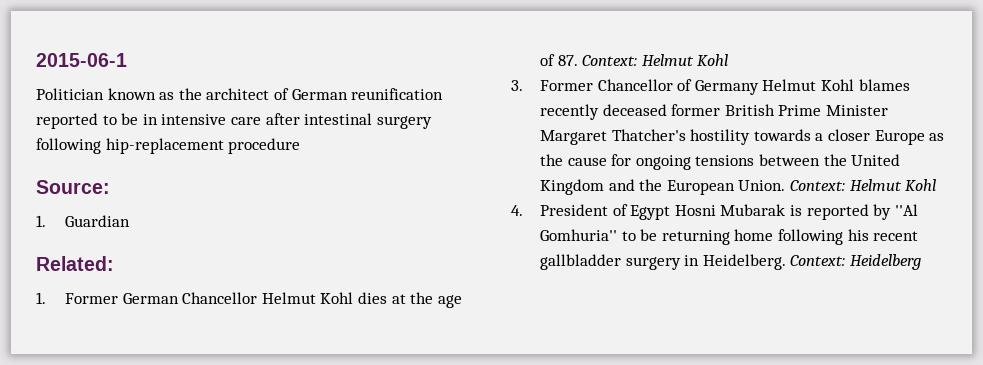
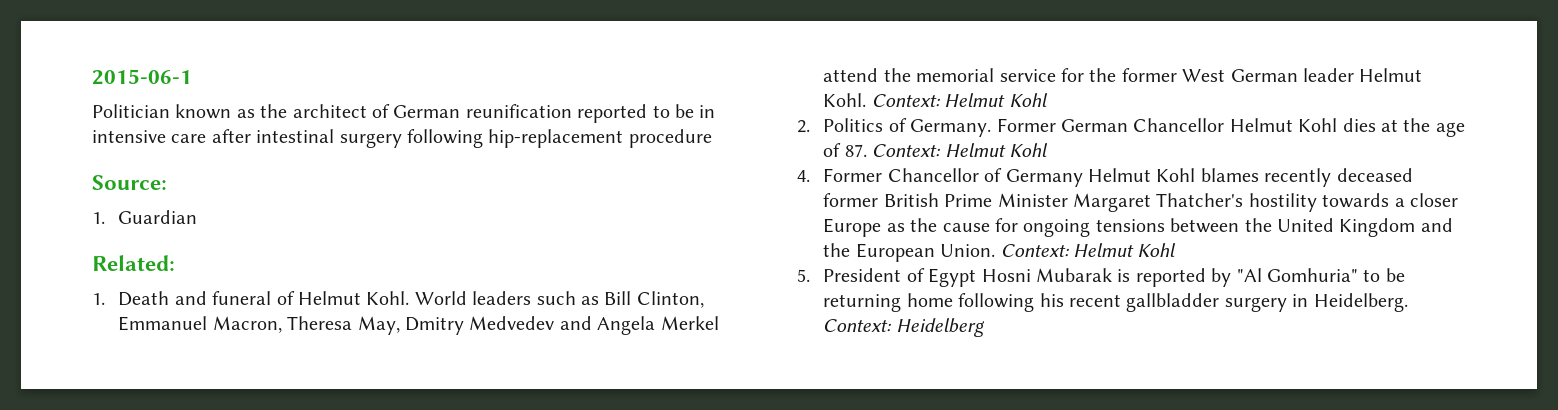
- 1. Former German Chancellor Helmut Kohl dies at the age of 87. Context: Helmut Kohl
+ 1. Death and funeral of Helmut Kohl. World leaders such as Bill Clinton, Emmanuel Macron, Theresa May, Dmitry Medvedev and Angela Merkel attend the memorial service for the former West German leader Helmut Kohl. Context: Helmut Kohl
+ 2. Politics of Germany. Former German Chancellor Helmut Kohl dies at the age of 87. Context: Helmut Kohl
- 3. Former Chancellor of Germany Helmut Kohl blames recently deceased former British Prime Minister Margaret Thatcher's hostility towards a closer Europe as the cause for ongoing tensions between the United Kingdom and the European Union.
+ 4. Former Chancellor of Germany Helmut Kohl blames recently deceased former British Prime Minister Margaret Thatcher's hostility towards a closer Europe as the cause for ongoing tensions between the United Kingdom and the European Union.
- 4. President of Egypt Hosni Mubarak is reported by ''Al Gomhuria'' to be returning home following his recent gallbladder surgery in Heidelberg.
+ 5. President of Egypt Hosni Mubarak is reported by "Al Gomhuria" to be returning home following his recent gallbladder surgery in Heidelberg.

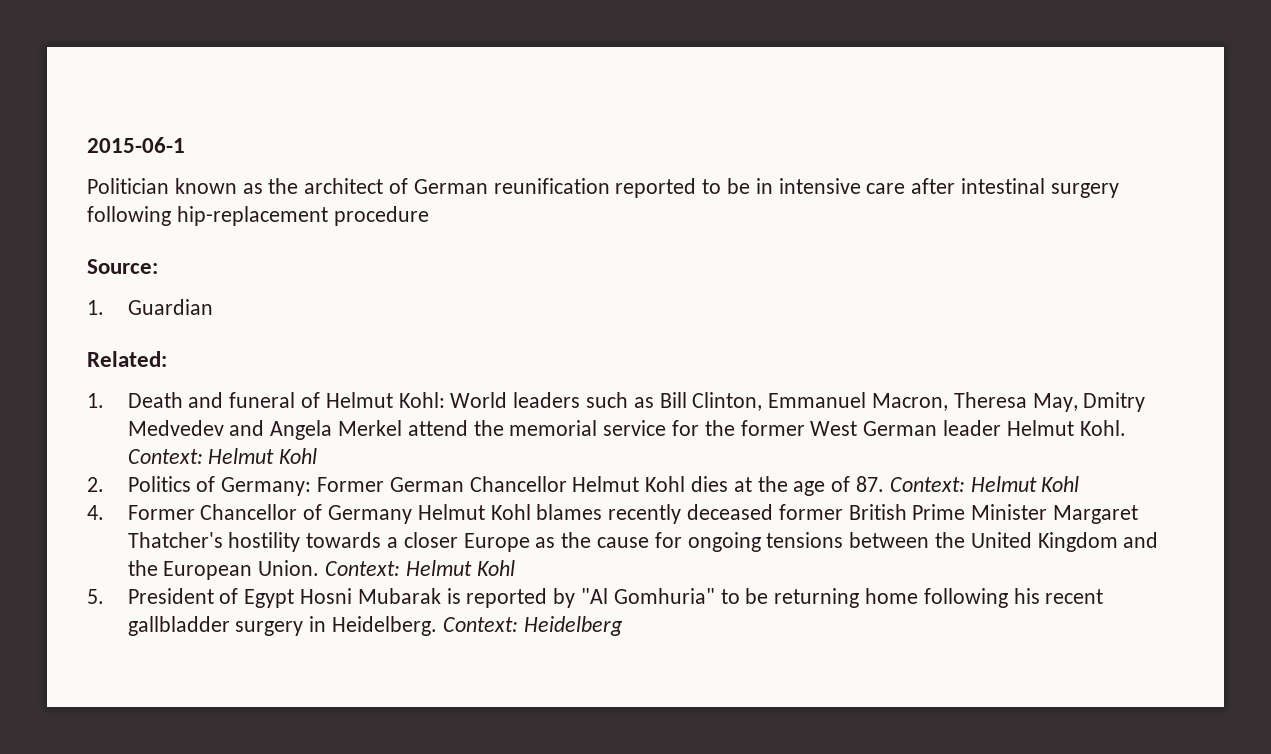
- 1. Death and funeral of Helmut Kohl. World leaders such as Bill Clinton, Emmanuel Macron, Theresa May, Dmitry Medvedev and Angela Merkel attend the memorial service for the former West German leader Helmut Kohl.
+ 1. Death and funeral of Helmut Kohl: World leaders such as Bill Clinton, Emmanuel Macron, Theresa May, Dmitry Medvedev and Angela Merkel attend the memorial service for the former West German leader Helmut Kohl.
- 2. Politics of Germany. Former German Chancellor Helmut Kohl dies at the age of 87. Context: Helmut Kohl
+ 2. Politics of Germany: Former German Chancellor Helmut Kohl dies at the age of 87. Context: Helmut Kohl

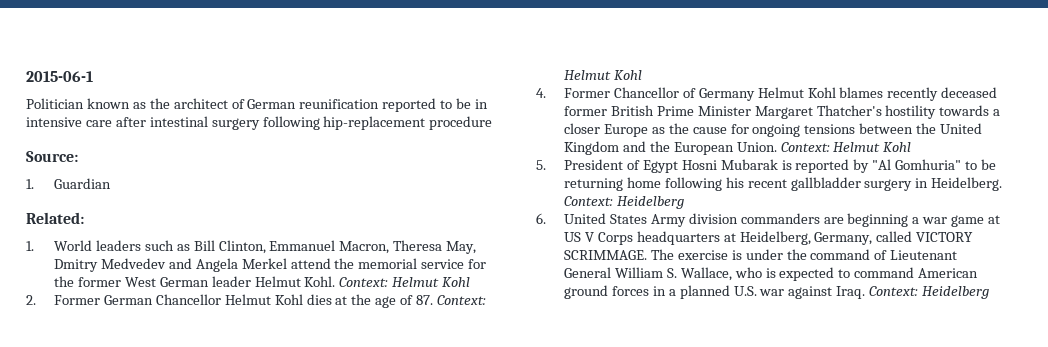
- 1. Death and funeral of Helmut Kohl: World leaders such as Bill Clinton, Emmanuel Macron, Theresa May, Dmitry Medvedev and Angela Merkel attend the memorial service for the former West German leader Helmut Kohl.
+ 1. World leaders such as Bill Clinton, Emmanuel Macron, Theresa May, Dmitry Medvedev and Angela Merkel attend the memorial service for the former West German leader Helmut Kohl.
- 2. Politics of Germany: Former German Chancellor Helmut Kohl dies at the age of 87. Context: Helmut Kohl
+ 2. Former German Chancellor Helmut Kohl dies at the age of 87. Context: Helmut Kohl
+ 6. United States Army division commanders are beginning a war game at US V Corps headquarters at Heidelberg, Germany, called VICTORY SCRIMMAGE. The exercise is under the command of Lieutenant General William S. Wallace, who is expected to command American ground forces in a planned U.S. war against Iraq. Context: Heidelberg

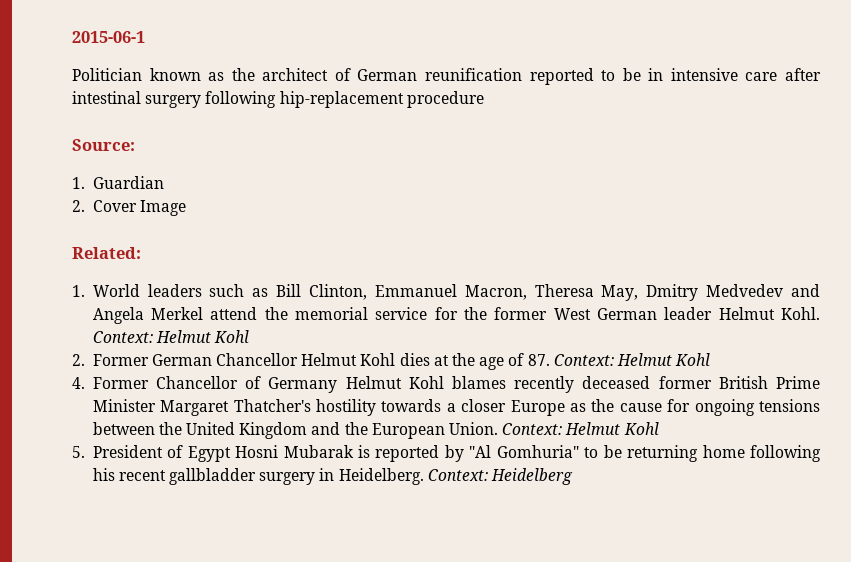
+ 2. Cover Image
- 6. United States Army division commanders are beginning a war game at US V Corps headquarters at Heidelberg, Germany, called VICTORY SCRIMMAGE. The exercise is under the command of Lieutenant General William S. Wallace, who is expected to command American ground forces in a planned U.S. war against Iraq. Context: Heidelberg

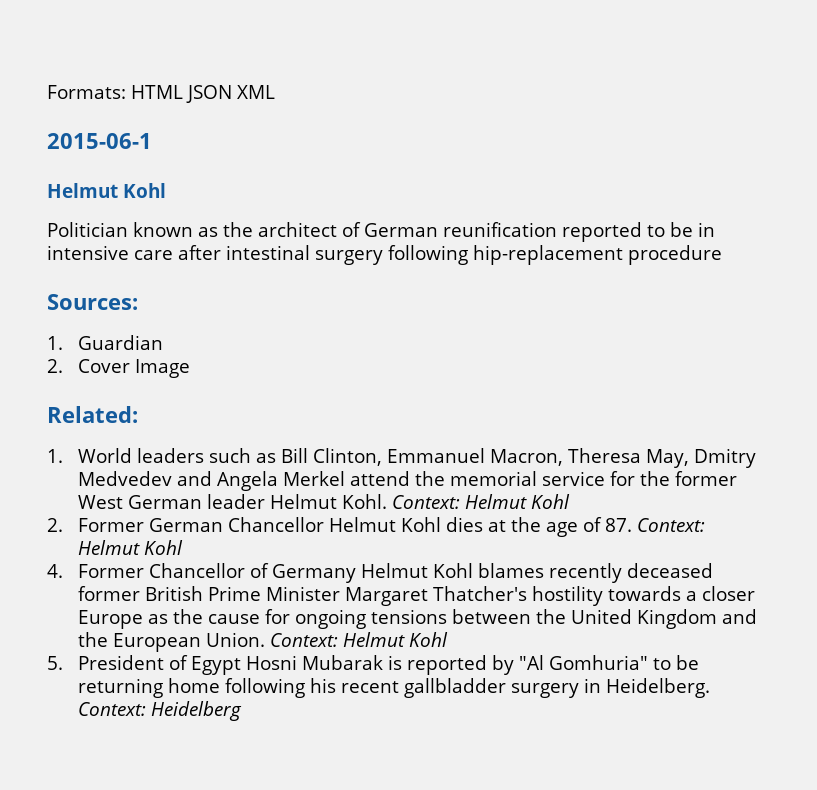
+ Formats: HTML JSON XML
  2015-06-1
+ Helmut Kohl
- Source:
+ Sources:

